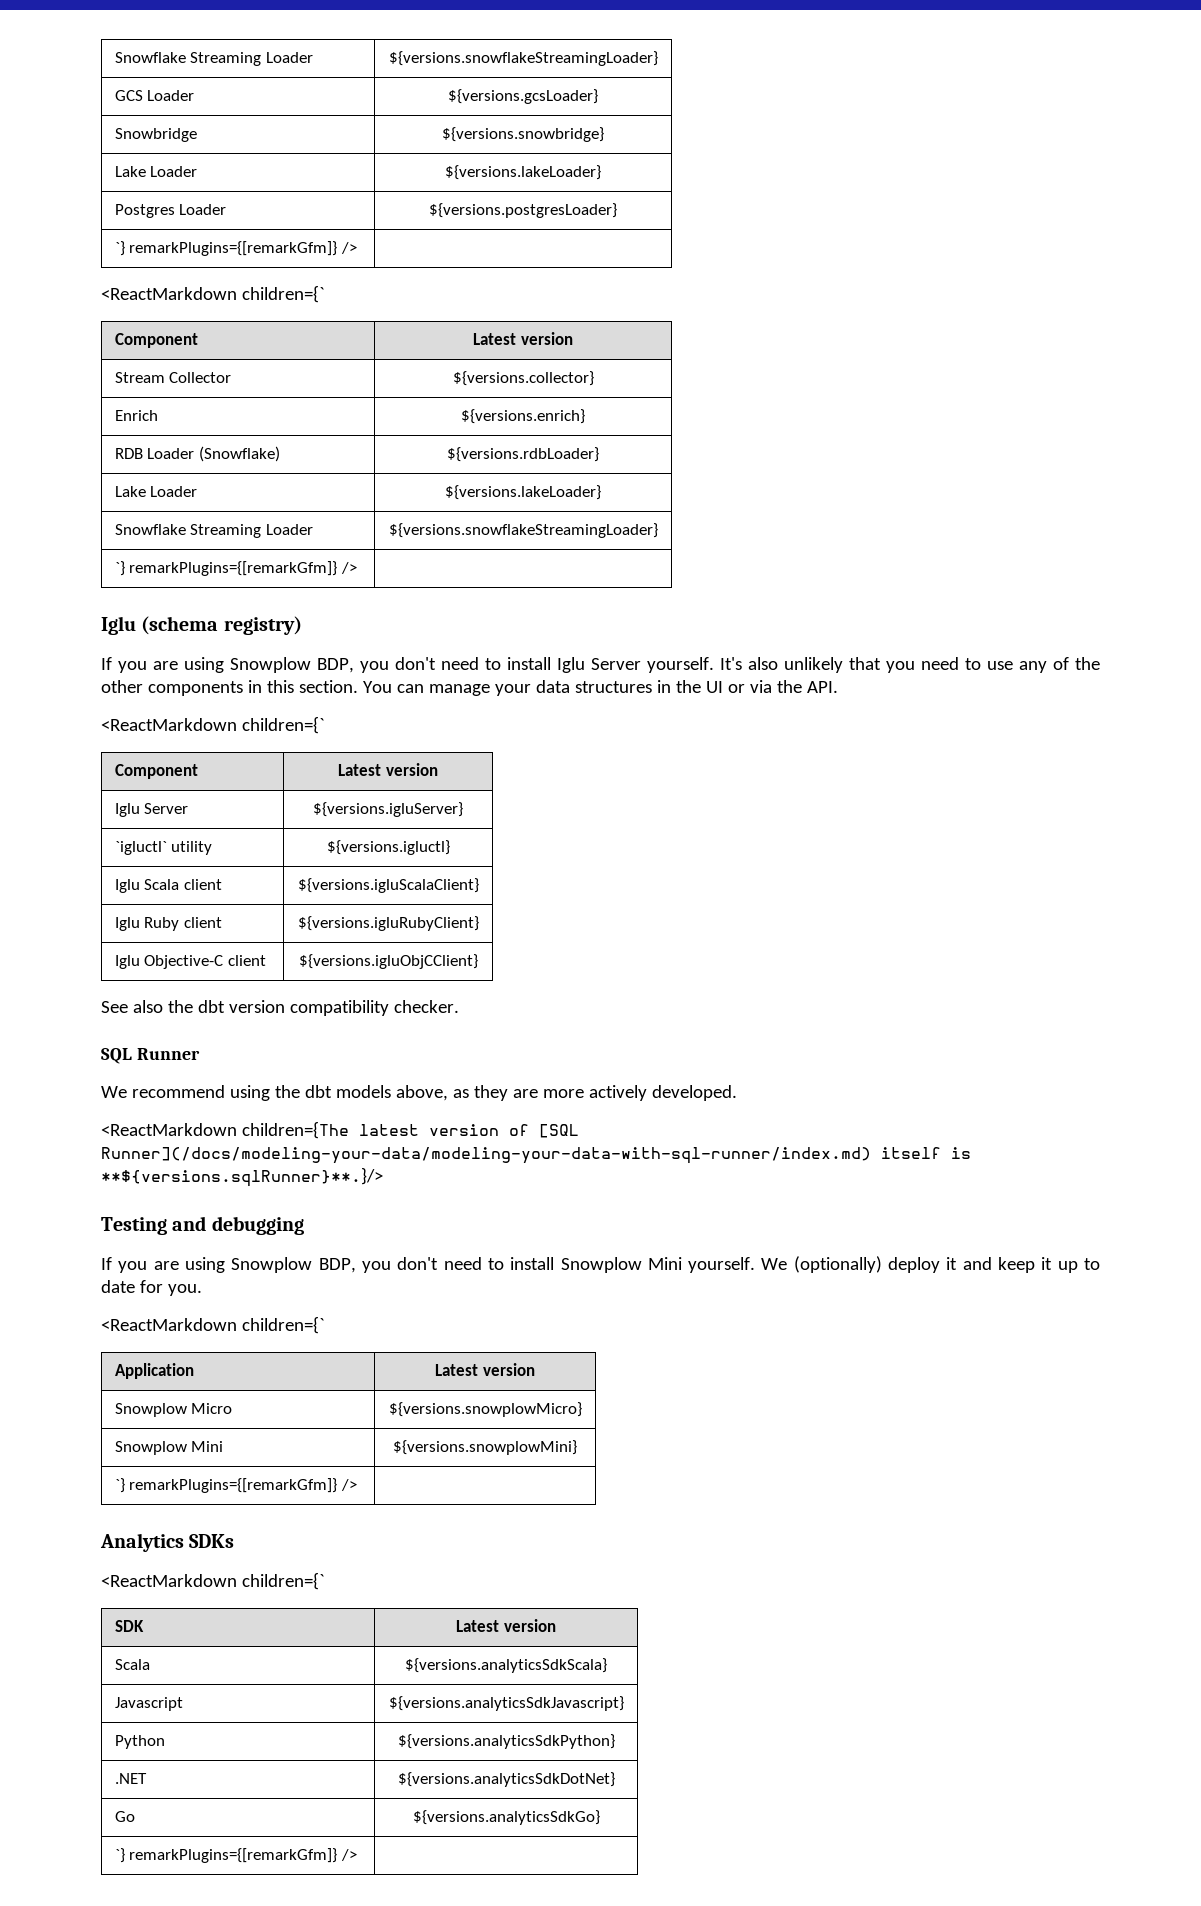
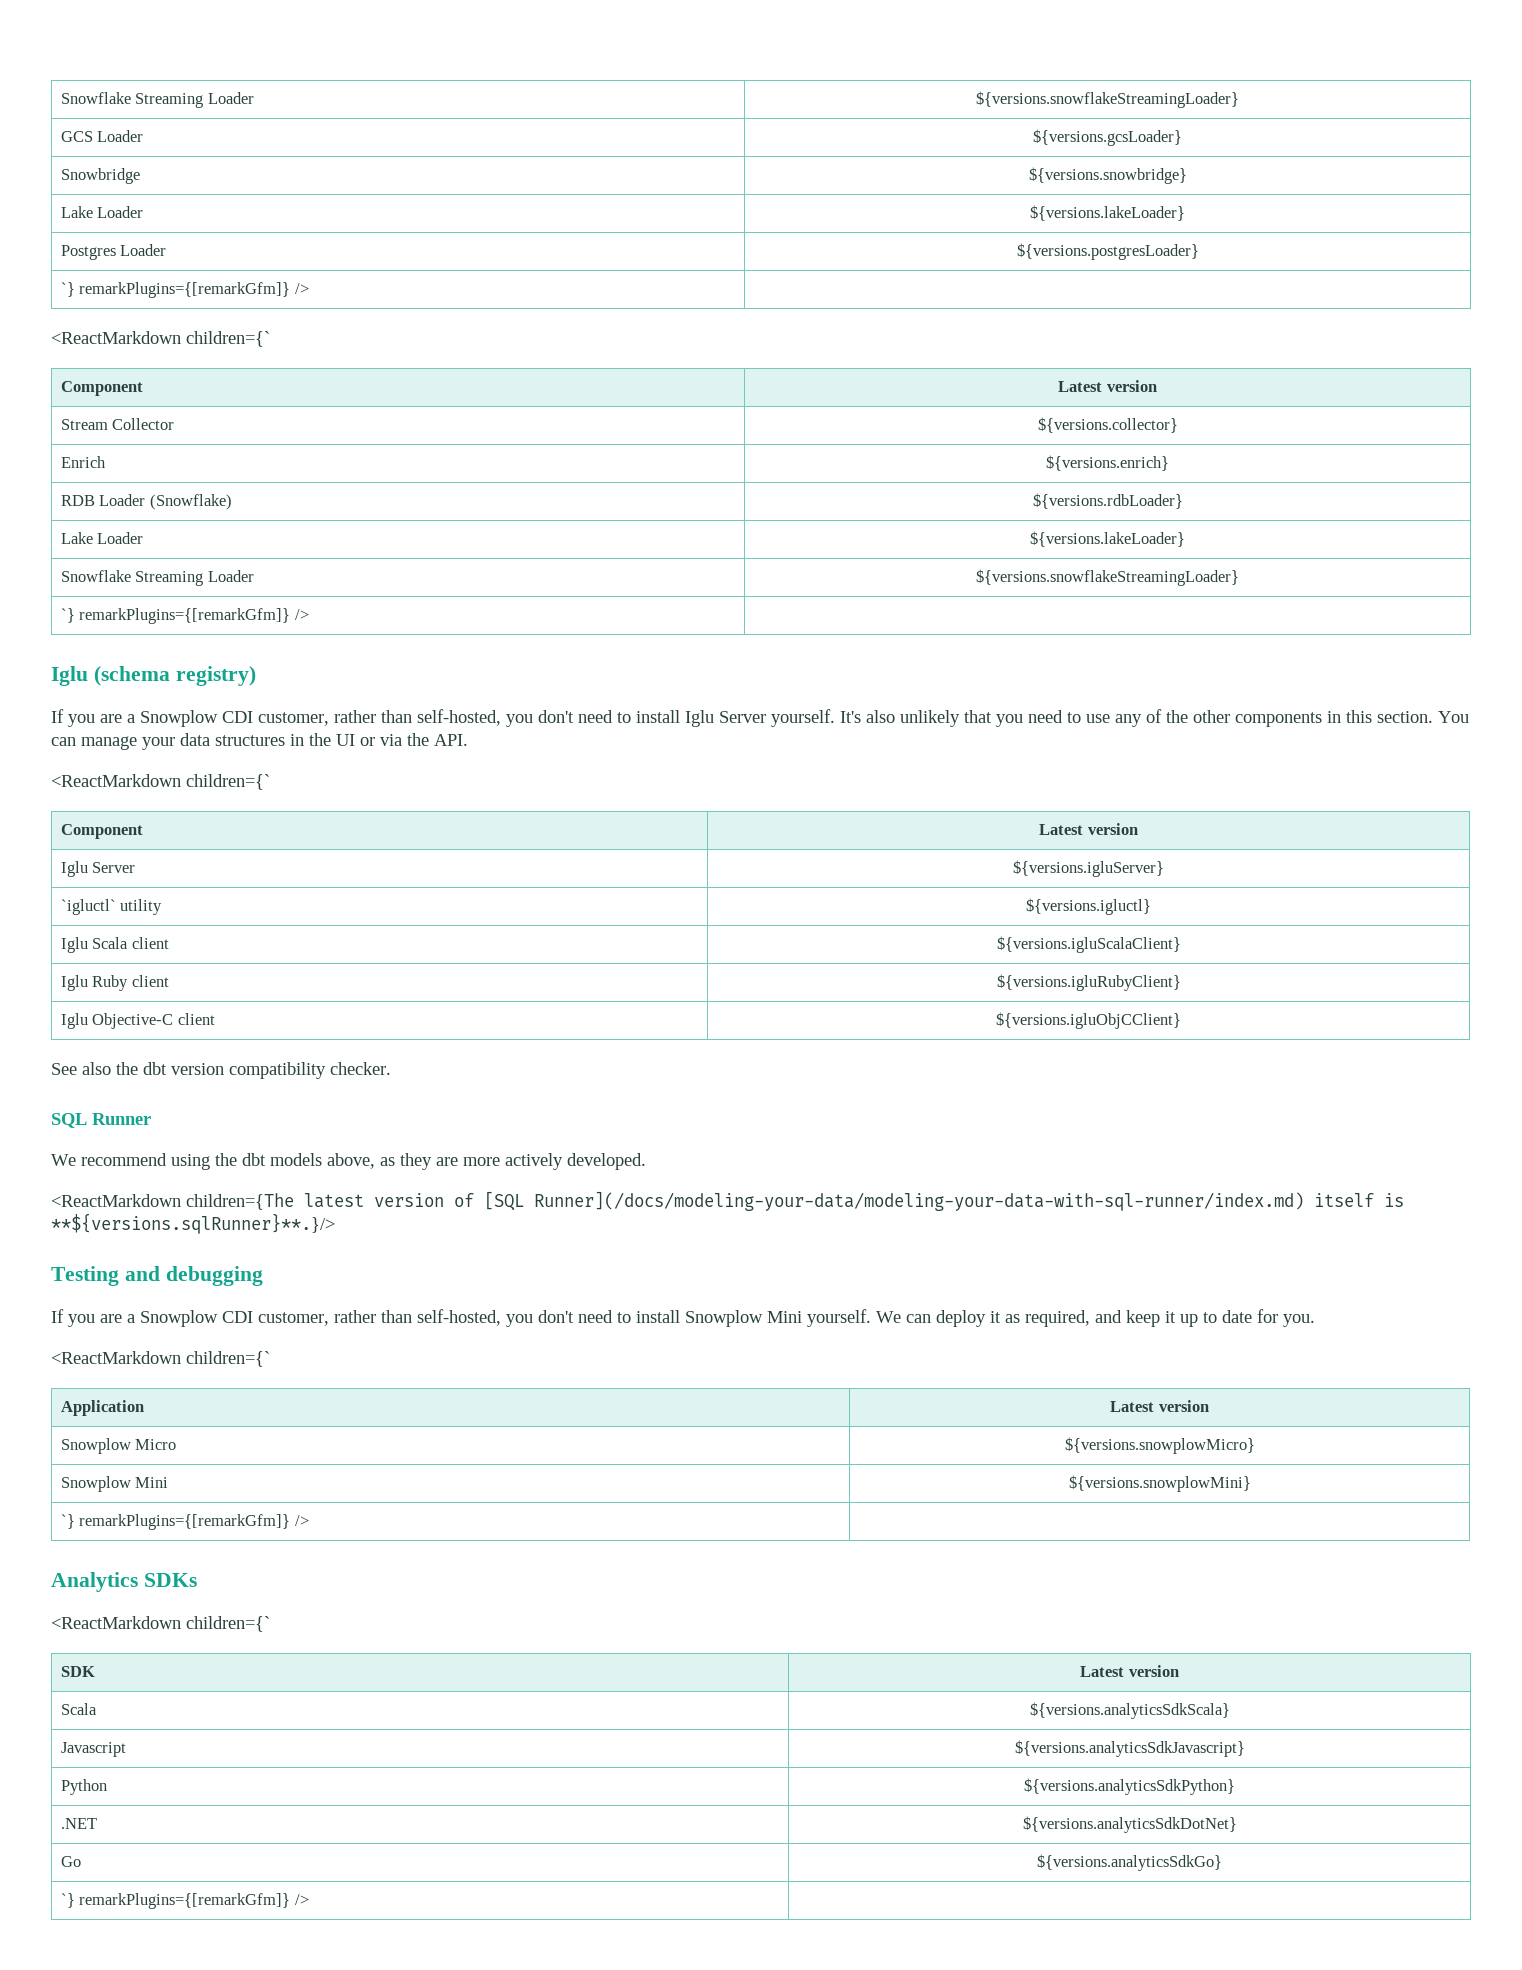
- If you are using Snowplow BDP, you don't need to install Iglu Server yourself.
+ If you are a Snowplow CDI customer, rather than self-hosted, you don't need to install Iglu Server yourself.
- If you are using Snowplow BDP, you don't need to install Snowplow Mini yourself.
+ If you are a Snowplow CDI customer, rather than self-hosted, you don't need to install Snowplow Mini yourself.
- We (optionally) deploy it and keep it up to date for you.
+ We can deploy it as required, and keep it up to date for you.

